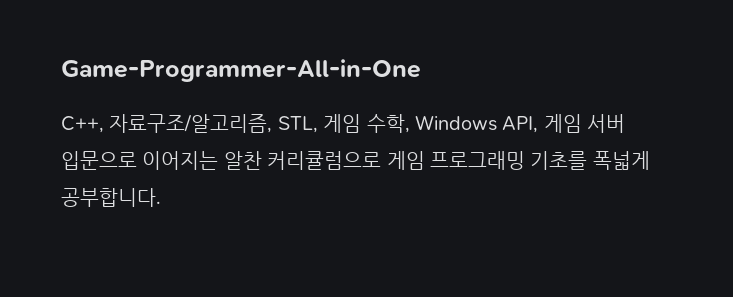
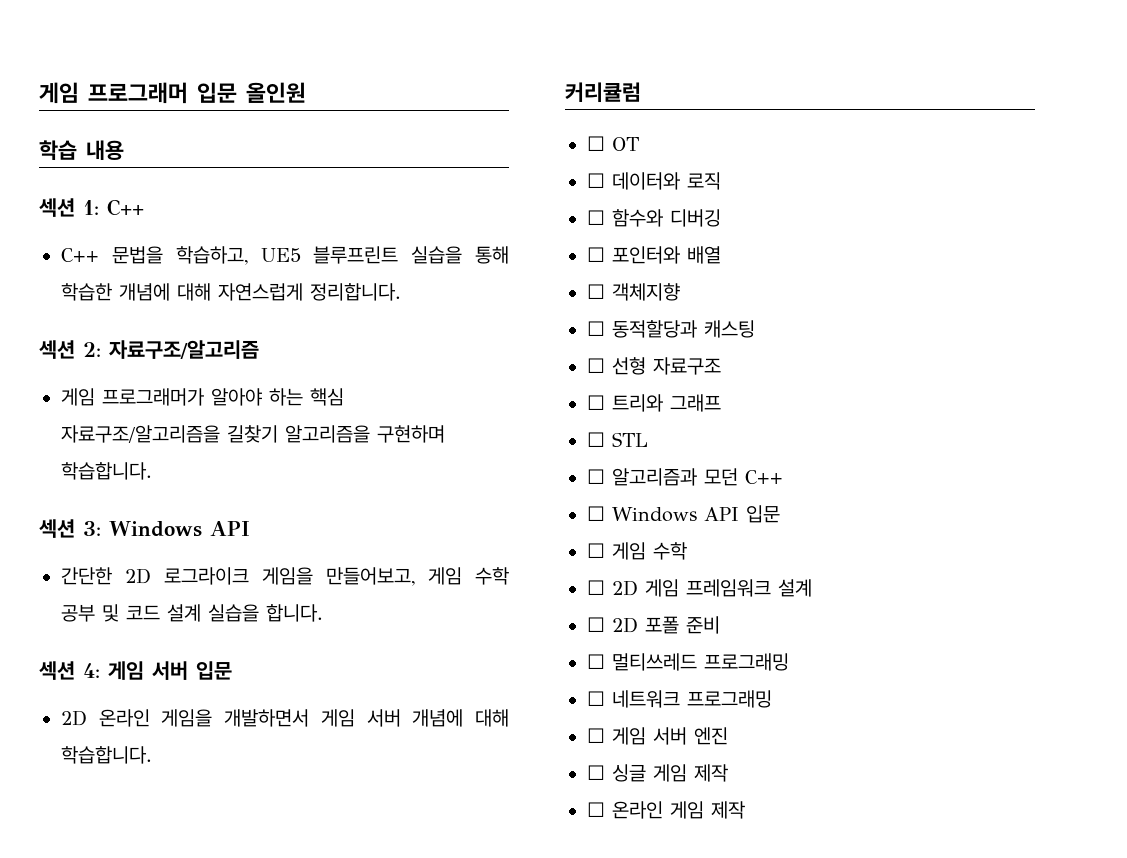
- Game-Programmer-All-in-One
- C++, 자료구조/알고리즘, STL, 게임 수학, Windows API, 게임 서버 입문으로 이어지는 알찬 커리큘럼으로 게임 프로그래밍 기초를 폭넓게 공부합니다.
+ 게임 프로그래머 입문 올인원
+ 학습 내용
+ 섹션 1: C++
+ C++ 문법을 학습하고, UE5 블루프린트 실습을 통해 학습한 개념에 대해 자연스럽게 정리합니다.
+ 섹션 2: 자료구조/알고리즘
+ 게임 프로그래머가 알아야 하는 핵심 자료구조/알고리즘을 길찾기 알고리즘을 구현하며 학습합니다.
+ 섹션 3: Windows API
+ 간단한 2D 로그라이크 게임을 만들어보고, 게임 수학 공부 및 코드 설계 실습을 합니다.
+ 섹션 4: 게임 서버 입문
+ 2D 온라인 게임을 개발하면서 게임 서버 개념에 대해 학습합니다.
+ 커리큘럼
+ ☐ OT
+ ☐ 데이터와 로직
+ ☐ 함수와 디버깅
+ ☐ 포인터와 배열
+ ☐ 객체지향
+ ☐ 동적할당과 캐스팅
+ ☐ 선형 자료구조
+ ☐ 트리와 그래프
+ ☐ STL
+ ☐ 알고리즘과 모던 C++
+ ☐ Windows API 입문
+ ☐ 게임 수학
+ ☐ 2D 게임 프레임워크 설계
+ ☐ 2D 포폴 준비
+ ☐ 멀티쓰레드 프로그래밍
+ ☐ 네트워크 프로그래밍
+ ☐ 게임 서버 엔진
+ ☐ 싱글 게임 제작
+ ☐ 온라인 게임 제작

